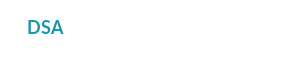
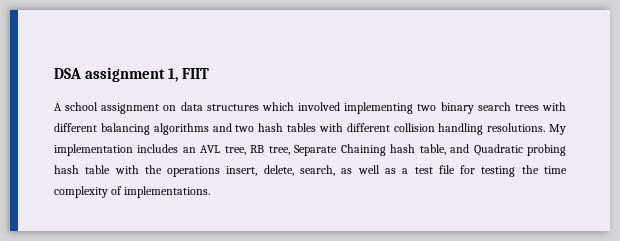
- DSA
+ DSA assignment 1, FIIT
+ A school assignment on data structures which involved implementing two binary search trees with different balancing algorithms and two hash tables with different collision handling resolutions. My implementation includes an AVL tree, RB tree, Separate Chaining hash table, and Quadratic probing hash table with the operations insert, delete, search, as well as a test file for testing the time complexity of implementations.

